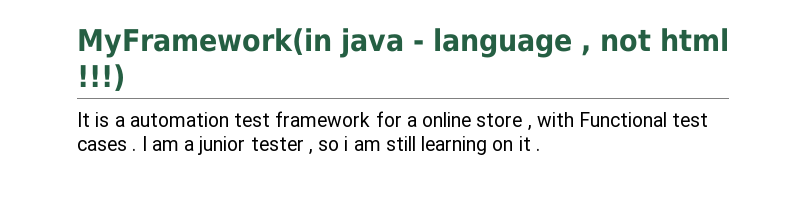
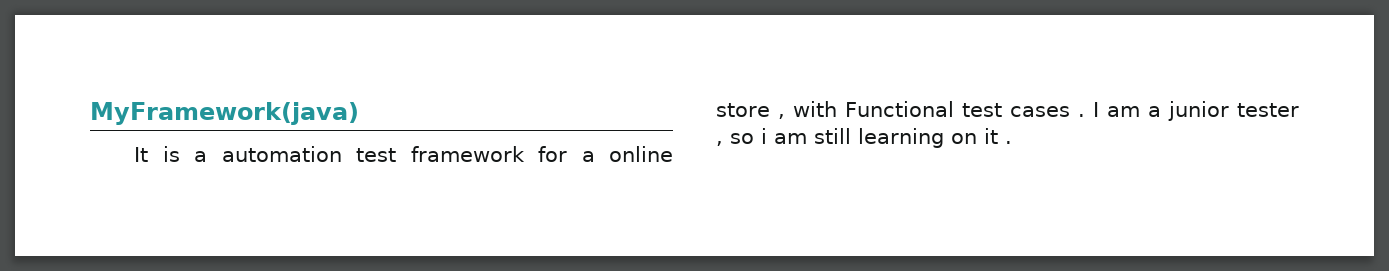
- MyFramework(in java - language , not html !!!)
+ MyFramework(java)

